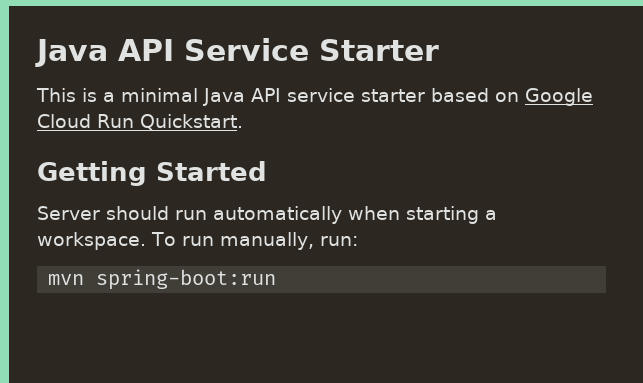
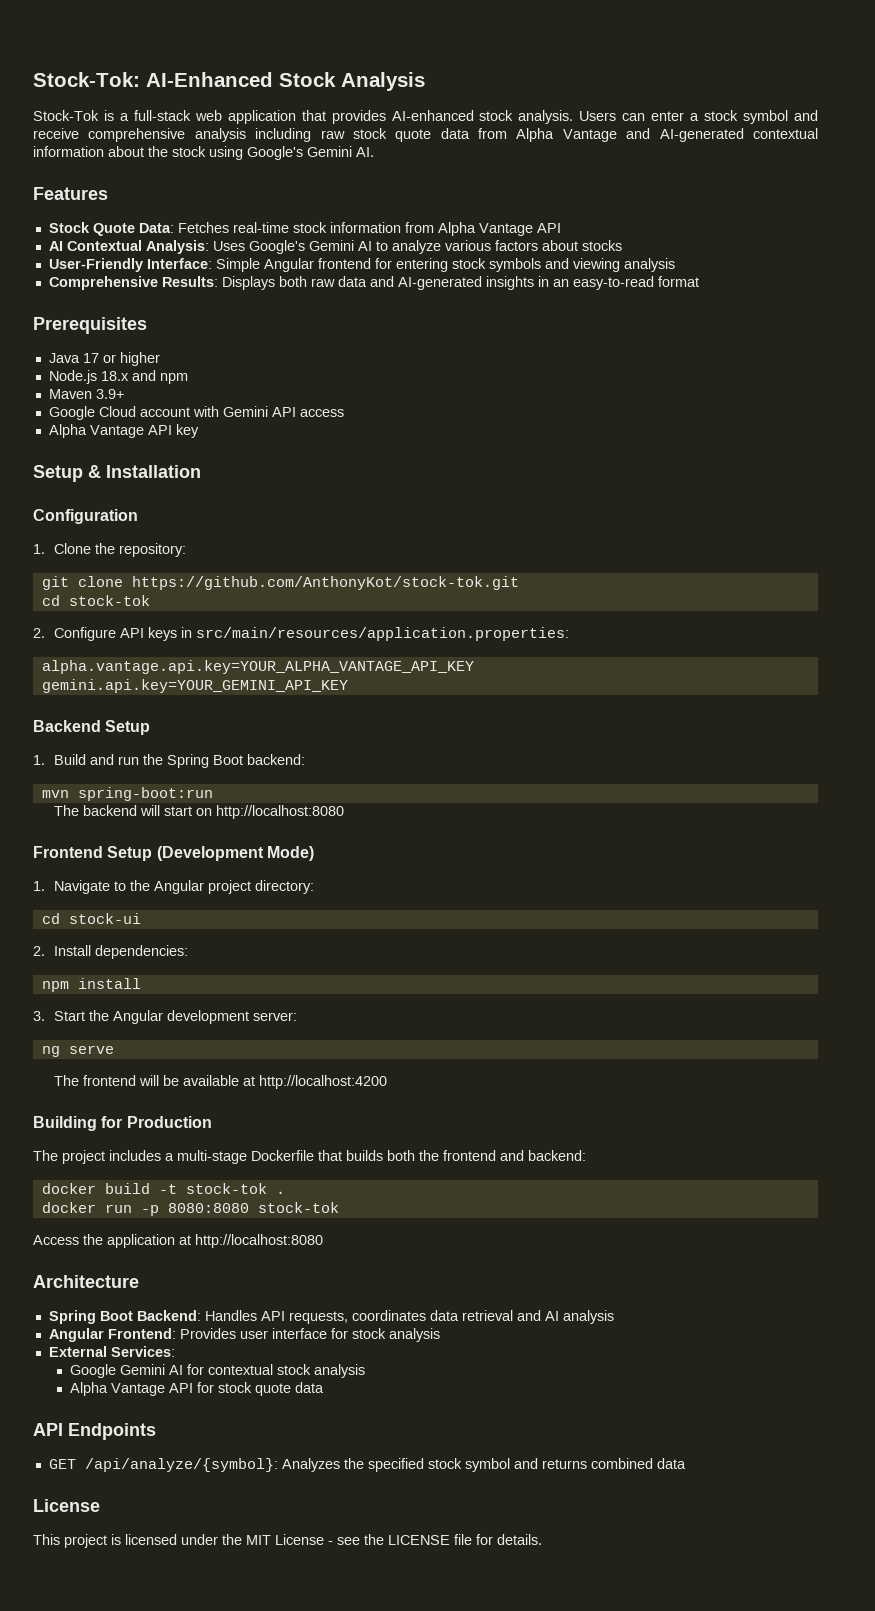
- Java API Service Starter
- This is a minimal Java API service starter based on Google Cloud Run Quickstart.
- Getting Started
- Server should run automatically when starting a workspace. To run manually, run:
+ Stock-Tok: AI-Enhanced Stock Analysis
+ Stock-Tok is a full-stack web application that provides AI-enhanced stock analysis. Users can enter a stock symbol and receive comprehensive analysis including raw stock quote data from Alpha Vantage and AI-generated contextual information about the stock using Google's Gemini AI.
+ Features
+ Stock Quote Data: Fetches real-time stock information from Alpha Vantage API
+ AI Contextual Analysis: Uses Google's Gemini AI to analyze various factors about stocks
+ User-Friendly Interface: Simple Angular frontend for entering stock symbols and viewing analysis
+ Comprehensive Results: Displays both raw data and AI-generated insights in an easy-to-read format
+ Prerequisites
+ Java 17 or higher
+ Node.js 18.x and npm
+ Maven 3.9+
+ Google Cloud account with Gemini API access
+ Alpha Vantage API key
+ Setup & Installation
+ Configuration
+ 1. Clone the repository:
+ git clone https://github.com/AnthonyKot/stock-tok.git
+ cd stock-tok
+ 2. Configure API keys in src/main/resources/application.properties:
+ alpha.vantage.api.key=YOUR_ALPHA_VANTAGE_API_KEY
+ gemini.api.key=YOUR_GEMINI_API_KEY
+ Backend Setup
+ 1. Build and run the Spring Boot backend:
  mvn spring-boot:run
+ The backend will start on http://localhost:8080
+ Frontend Setup (Development Mode)
+ 1. Navigate to the Angular project directory:
+ cd stock-ui
+ 2. Install dependencies:
+ npm install
+ 3. Start the Angular development server:
+ ng serve
+ The frontend will be available at http://localhost:4200
+ Building for Production
+ The project includes a multi-stage Dockerfile that builds both the frontend and backend:
+ docker build -t stock-tok .
+ docker run -p 8080:8080 stock-tok
+ Access the application at http://localhost:8080
+ Architecture
+ Spring Boot Backend: Handles API requests, coordinates data retrieval and AI analysis
+ Angular Frontend: Provides user interface for stock analysis
+ External Services:
+ Google Gemini AI for contextual stock analysis
+ Alpha Vantage API for stock quote data
+ API Endpoints
+ GET /api/analyze/{symbol}: Analyzes the specified stock symbol and returns combined data
+ License
+ This project is licensed under the MIT License - see the LICENSE file for details.

